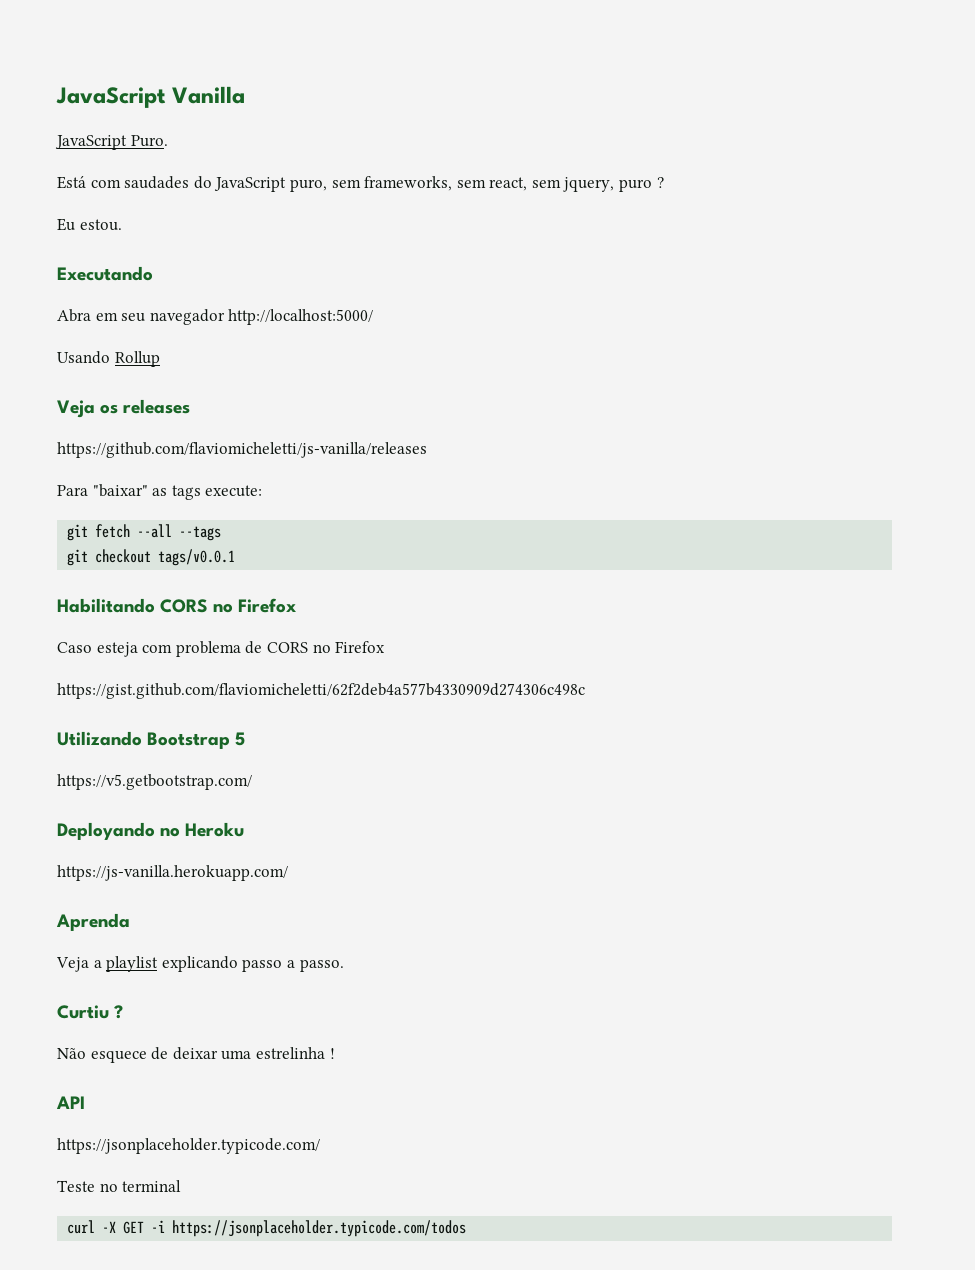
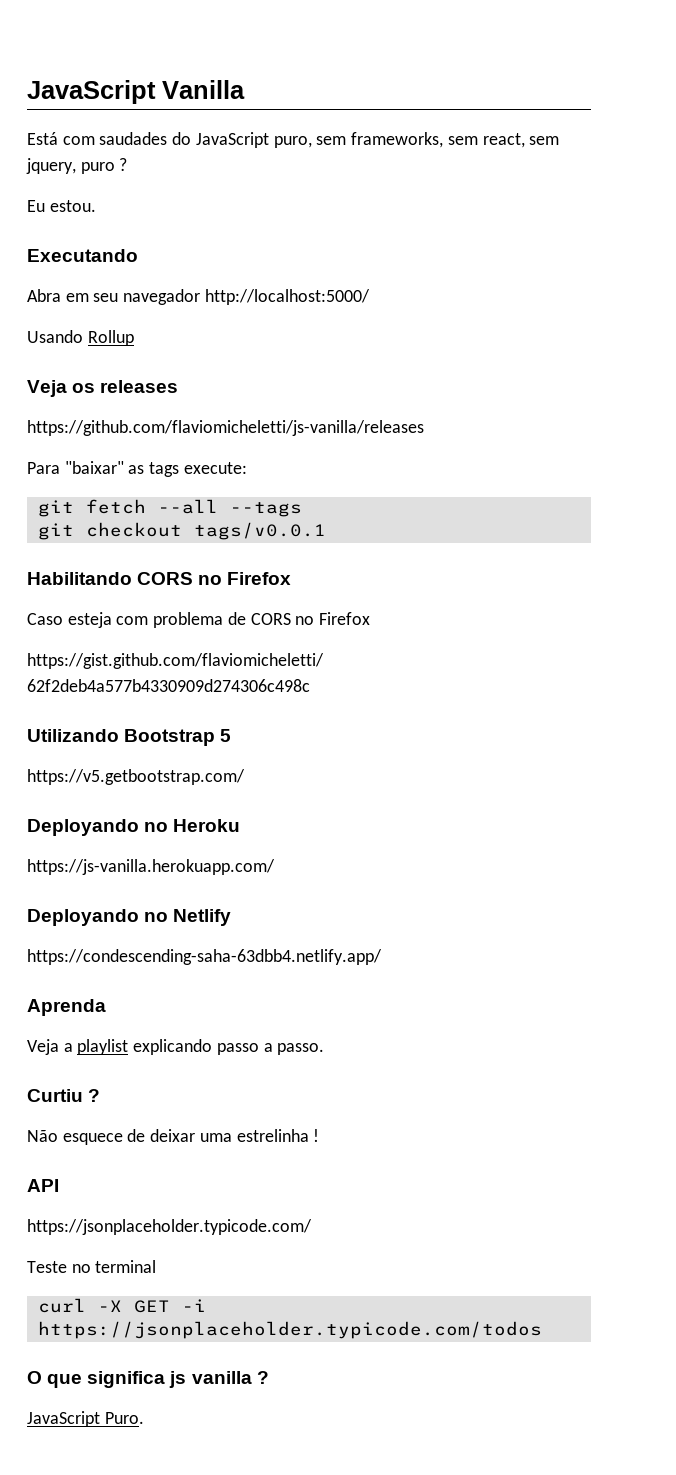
- JavaScript Puro.
+ Deployando no Netlify
+ https://condescending-saha-63dbb4.netlify.app/
+ O que significa js vanilla ?
+ JavaScript Puro.

